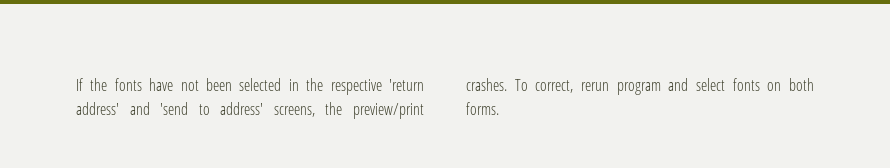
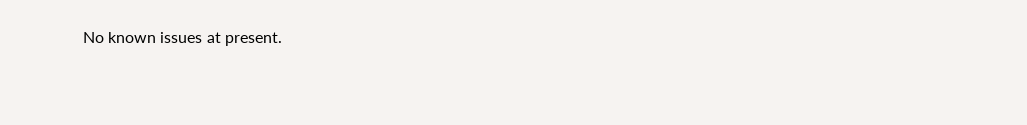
- If the fonts have not been selected in the respective 'return address' and 'send to address' screens, the preview/print crashes. To correct, rerun program and select fonts on both forms.
+ No known issues at present.

